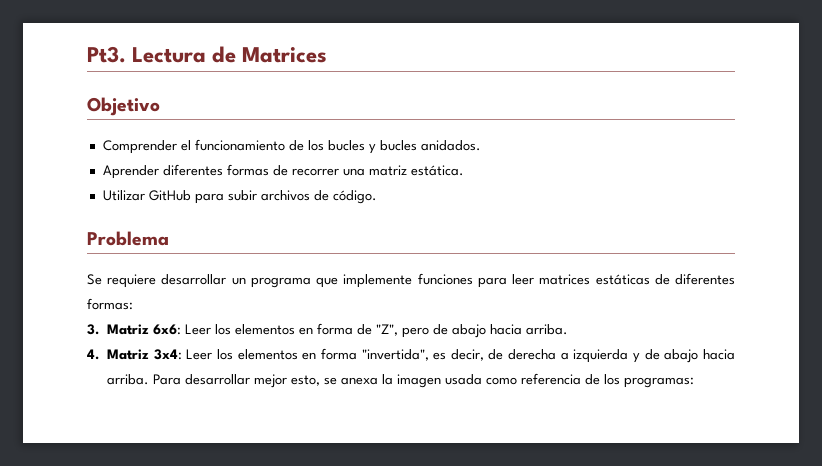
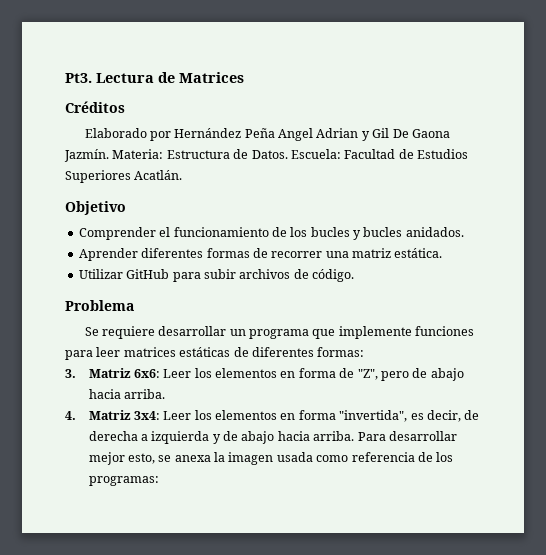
+ Créditos
+ Elaborado por Hernández Peña Angel Adrian y Gil De Gaona Jazmín. Materia: Estructura de Datos. Escuela: Facultad de Estudios Superiores Acatlán.

